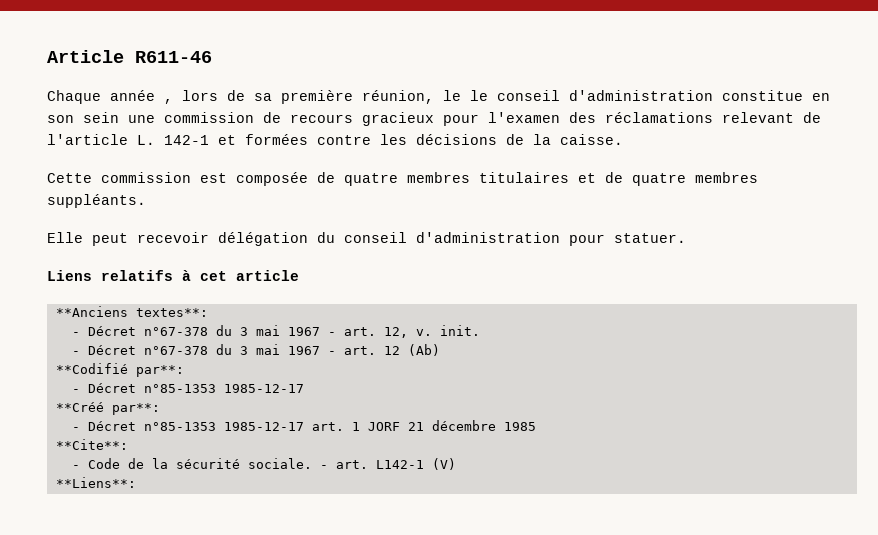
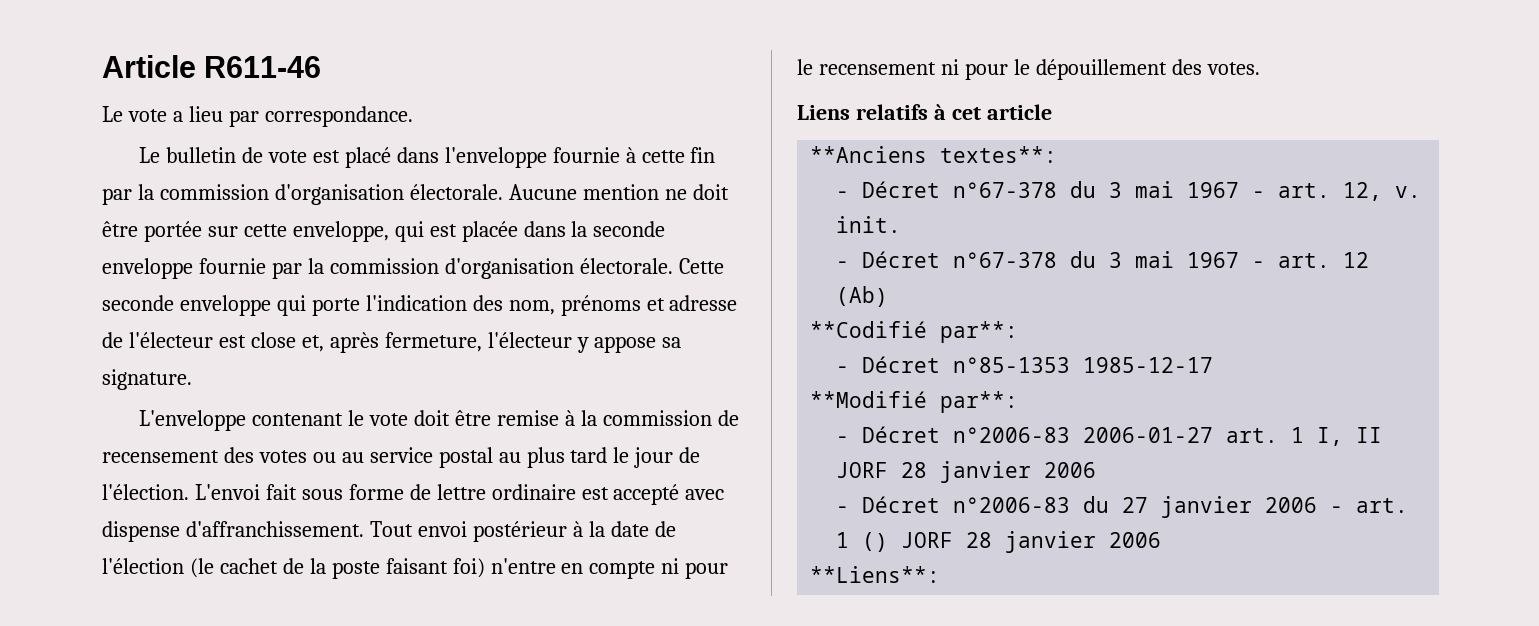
- Chaque année , lors de sa première réunion, le le conseil d'administration constitue en son sein une commission de recours gracieux pour l'examen des réclamations relevant de l'article L. 142-1 et formées contre les décisions de la caisse.
- Cette commission est composée de quatre membres titulaires et de quatre membres suppléants.
- Elle peut recevoir délégation du conseil d'administration pour statuer.
+ Le vote a lieu par correspondance.
+ Le bulletin de vote est placé dans l'enveloppe fournie à cette fin par la commission d'organisation électorale. Aucune mention ne doit être portée sur cette enveloppe, qui est placée dans la seconde enveloppe fournie par la commission d'organisation électorale. Cette seconde enveloppe qui porte l'indication des nom, prénoms et adresse de l'électeur est close et, après fermeture, l'électeur y appose sa signature.
+ L'enveloppe contenant le vote doit être remise à la commission de recensement des votes ou au service postal au plus tard le jour de l'élection. L'envoi fait sous forme de lettre ordinaire est accepté avec dispense d'affranchissement. Tout envoi postérieur à la date de l'élection (le cachet de la poste faisant foi) n'entre en compte ni pour le recensement ni pour le dépouillement des votes.
- **Créé par**:
- - Décret n°85-1353 1985-12-17 art. 1 JORF 21 décembre 1985
- **Cite**:
- - Code de la sécurité sociale. - art. L142-1 (V)
+ **Modifié par**:
+ - Décret n°2006-83 2006-01-27 art. 1 I, II JORF 28 janvier 2006
+ - Décret n°2006-83 du 27 janvier 2006 - art. 1 () JORF 28 janvier 2006

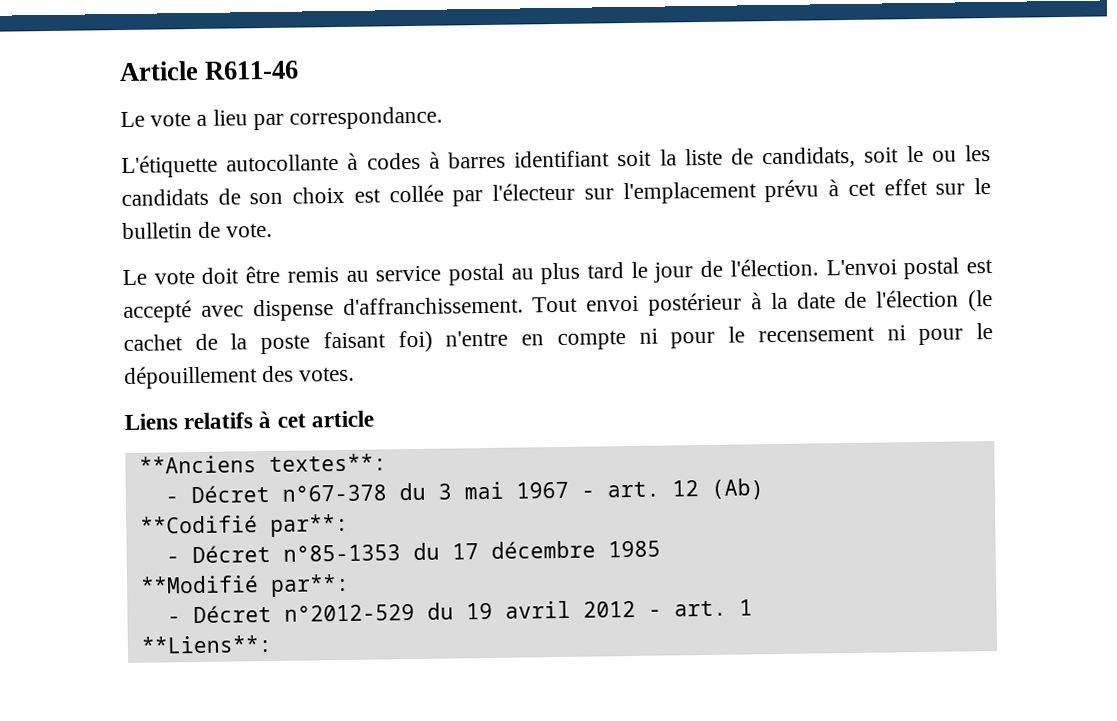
- Le bulletin de vote est placé dans l'enveloppe fournie à cette fin par la commission d'organisation électorale. Aucune mention ne doit être portée sur cette enveloppe, qui est placée dans la seconde enveloppe fournie par la commission d'organisation électorale. Cette seconde enveloppe qui porte l'indication des nom, prénoms et adresse de l'électeur est close et, après fermeture, l'électeur y appose sa signature.
- L'enveloppe contenant le vote doit être remise à la commission de recensement des votes ou au service postal au plus tard le jour de l'élection.
+ L'étiquette autocollante à codes à barres identifiant soit la liste de candidats, soit le ou les candidats de son choix est collée par l'électeur sur l'emplacement prévu à cet effet sur le bulletin de vote.
+ Le vote doit être remis au service postal au plus tard le jour de l'élection.
- L'envoi fait sous forme de lettre ordinaire est accepté avec dispense d'affranchissement.
+ L'envoi postal est accepté avec dispense d'affranchissement.
- - Décret n°67-378 du 3 mai 1967 - art. 12, v. init.
- - Décret n°85-1353 1985-12-17
+ - Décret n°85-1353 du 17 décembre 1985
- - Décret n°2006-83 2006-01-27 art. 1 I, II JORF 28 janvier 2006
- - Décret n°2006-83 du 27 janvier 2006 - art. 1 () JORF 28 janvier 2006
+ - Décret n°2012-529 du 19 avril 2012 - art. 1

